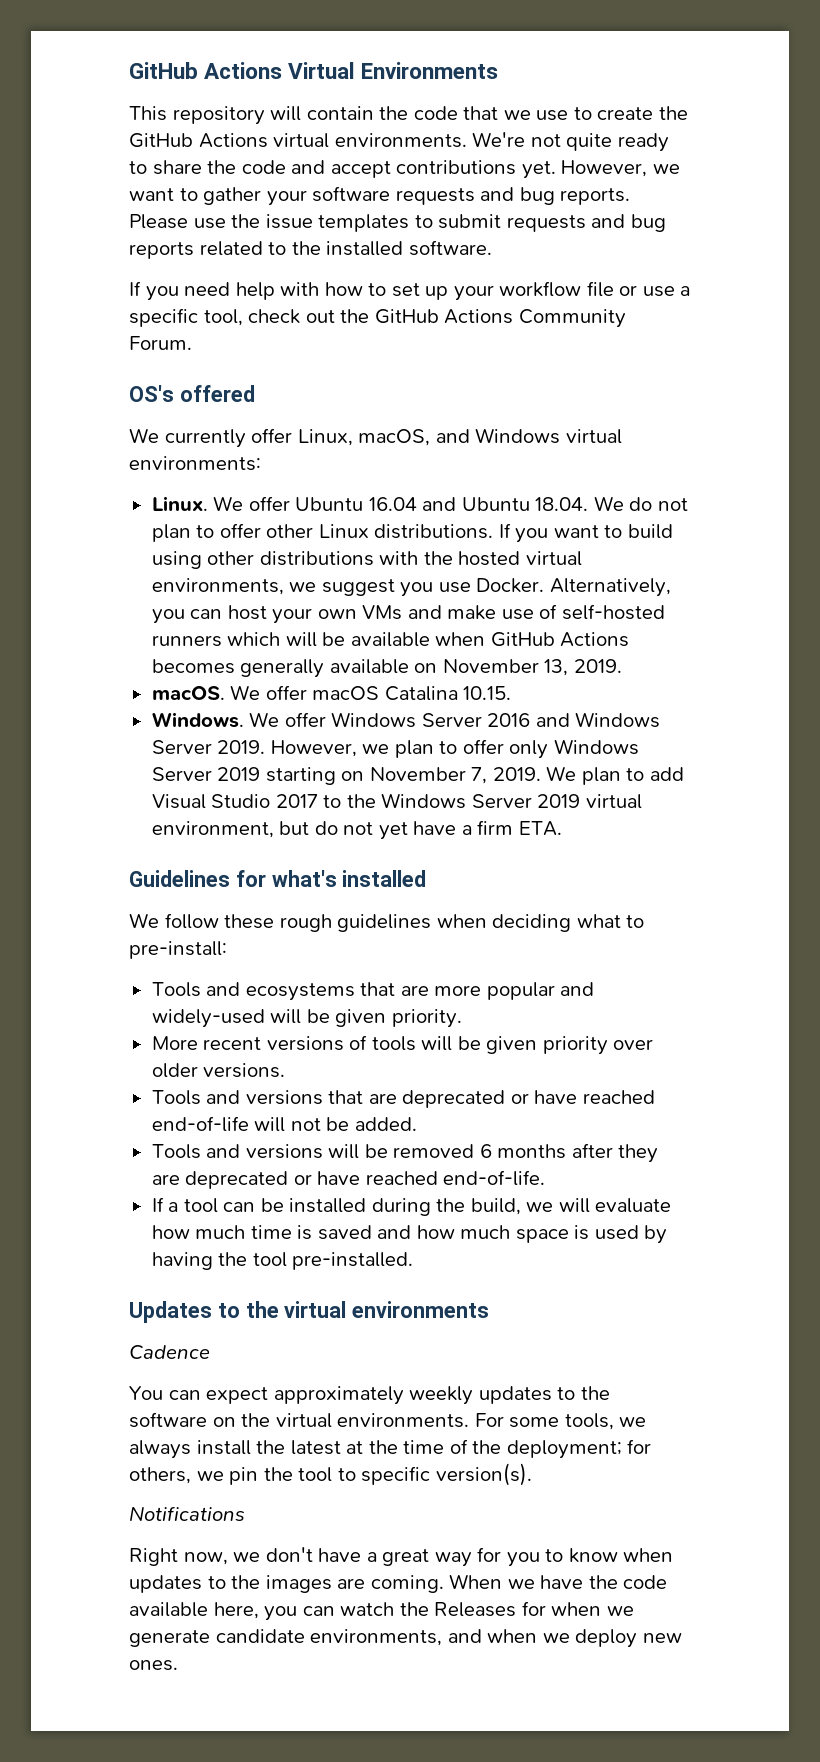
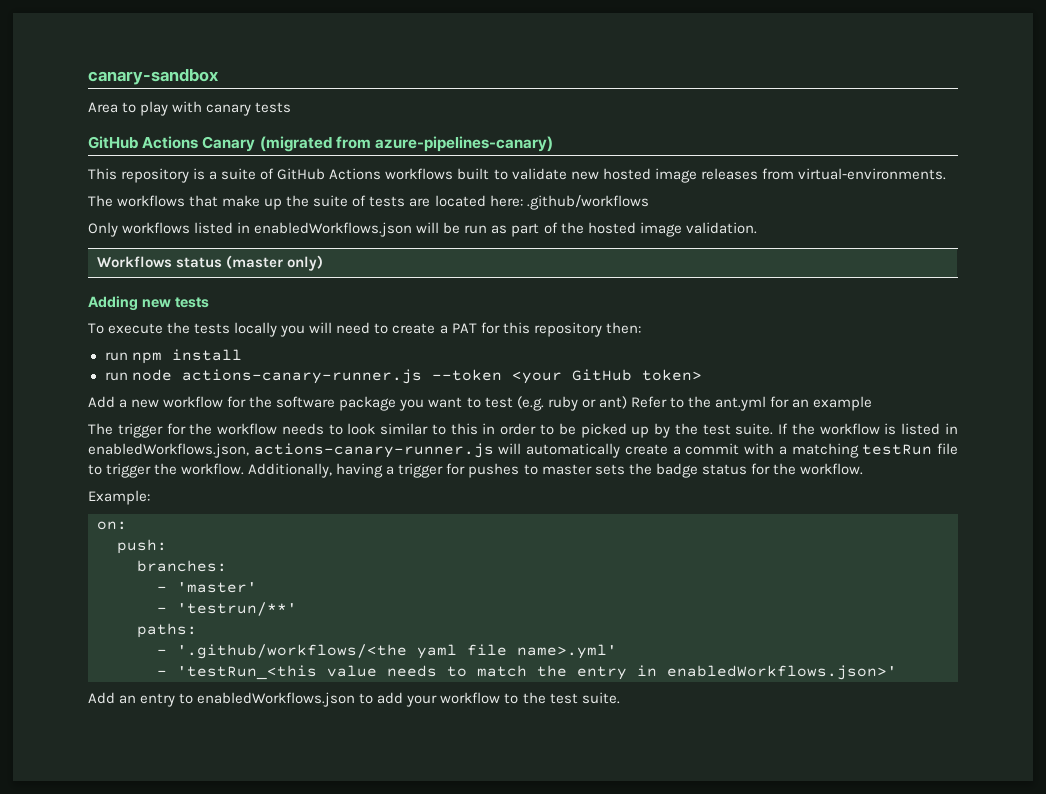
- GitHub Actions Virtual Environments
- This repository will contain the code that we use to create the GitHub Actions virtual environments. We're not quite ready to share the code and accept contributions yet. However, we want to gather your software requests and bug reports. Please use the issue templates to submit requests and bug reports related to the installed software.
- If you need help with how to set up your workflow file or use a specific tool, check out the GitHub Actions Community Forum.
- OS's offered
- We currently offer Linux, macOS, and Windows virtual environments:
- Linux. We offer Ubuntu 16.04 and Ubuntu 18.04. We do not plan to offer other Linux distributions. If you want to build using other distributions with the hosted virtual environments, we suggest you use Docker. Alternatively, you can host your own VMs and make use of self-hosted runners which will be available when GitHub Actions becomes generally available on November 13, 2019.
- macOS. We offer macOS Catalina 10.15.
- Windows. We offer Windows Server 2016 and Windows Server 2019. However, we plan to offer only Windows Server 2019 starting on November 7, 2019. We plan to add Visual Studio 2017 to the Windows Server 2019 virtual environment, but do not yet have a firm ETA.
- Guidelines for what's installed
- We follow these rough guidelines when deciding what to pre-install:
- Tools and ecosystems that are more popular and widely-used will be given priority.
- More recent versions of tools will be given priority over older versions.
- Tools and versions that are deprecated or have reached end-of-life will not be added.
- Tools and versions will be removed 6 months after they are deprecated or have reached end-of-life.
- If a tool can be installed during the build, we will evaluate how much time is saved and how much space is used by having the tool pre-installed.
- Updates to the virtual environments
- Cadence
- You can expect approximately weekly updates to the software on the virtual environments. For some tools, we always install the latest at the time of the deployment; for others, we pin the tool to specific version(s).
- Notifications
- Right now, we don't have a great way for you to know when updates to the images are coming. When we have the code available here, you can watch the Releases for when we generate candidate environments, and when we deploy new ones.
+ canary-sandbox
+ Area to play with canary tests
+ GitHub Actions Canary (migrated from azure-pipelines-canary)
+ This repository is a suite of GitHub Actions workflows built to validate new hosted image releases from virtual-environments.
+ The workflows that make up the suite of tests are located here: .github/workflows
+ Only workflows listed in enabledWorkflows.json will be run as part of the hosted image validation.
+ Workflows status (master only)
+ Adding new tests
+ To execute the tests locally you will need to create a PAT for this repository then:
+ run npm install
+ run node actions-canary-runner.js --token <your GitHub token>
+ Add a new workflow for the software package you want to test (e.g. ruby or ant) Refer to the ant.yml for an example
+ The trigger for the workflow needs to look similar to this in order to be picked up by the test suite. If the workflow is listed in enabledWorkflows.json, actions-canary-runner.js will automatically create a commit with a matching testRun file to trigger the workflow. Additionally, having a trigger for pushes to master sets the badge status for the workflow.
+ Example:
+ on:
+ push:
+ branches:
+ - 'master'
+ - 'testrun/**'
+ paths:
+ - '.github/workflows/<the yaml file name>.yml'
+ - 'testRun_<this value needs to match the entry in enabledWorkflows.json>'
+ Add an entry to enabledWorkflows.json to add your workflow to the test suite.

